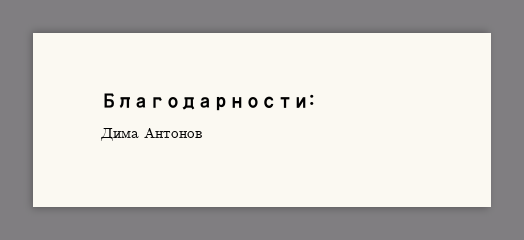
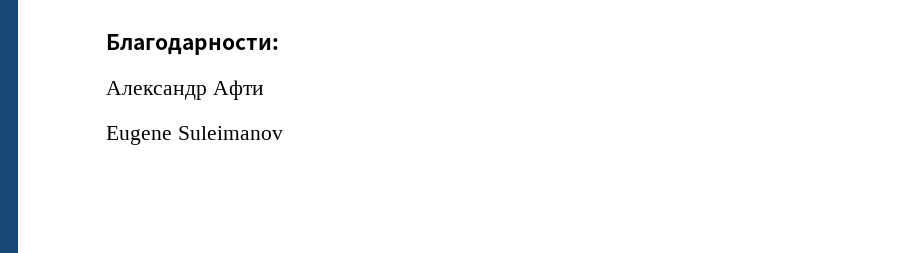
- Дима Антонов
+ Александр Афти
+ Eugene Suleimanov

